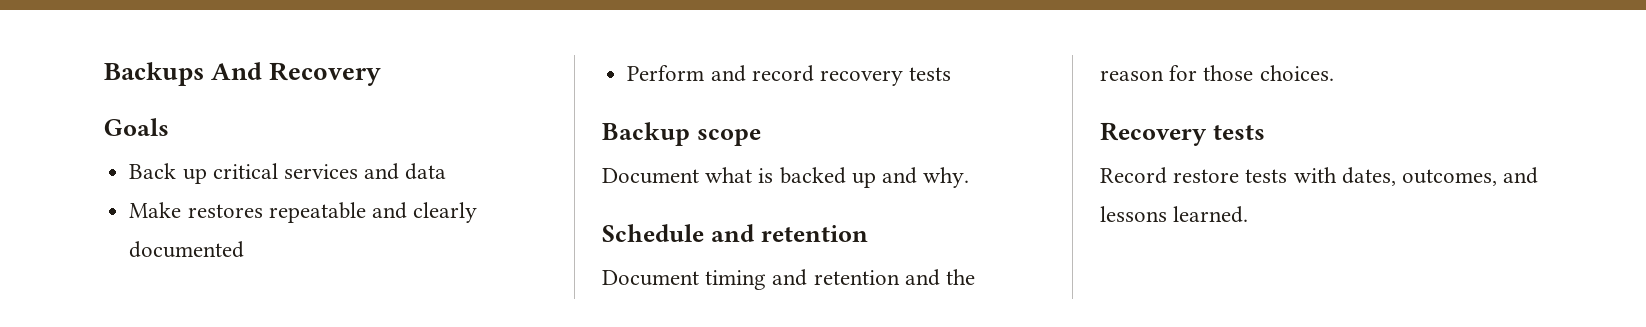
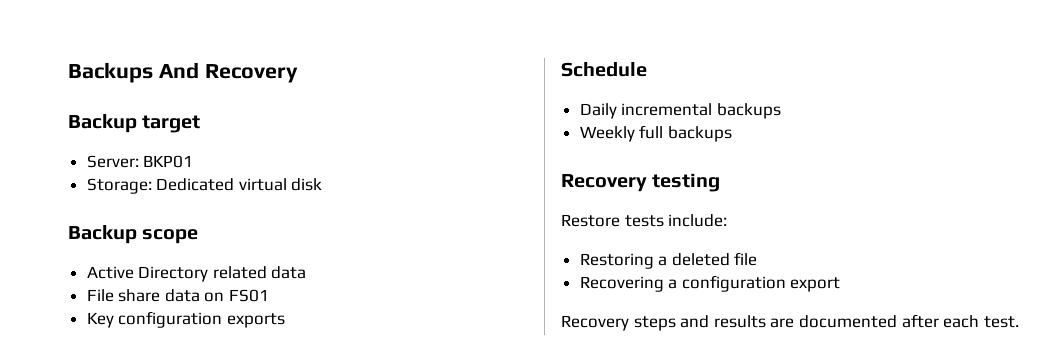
- Goals
- Back up critical services and data
- Make restores repeatable and clearly documented
- Perform and record recovery tests
+ Backup target
+ Server: BKP01
+ Storage: Dedicated virtual disk
  Backup scope
- Document what is backed up and why.
- Schedule and retention
- Document timing and retention and the reason for those choices.
- Recovery tests
- Record restore tests with dates, outcomes, and lessons learned.
+ Active Directory related data
+ File share data on FS01
+ Key configuration exports
+ Schedule
+ Daily incremental backups
+ Weekly full backups
+ Recovery testing
+ Restore tests include:
+ Restoring a deleted file
+ Recovering a configuration export
+ Recovery steps and results are documented after each test.

